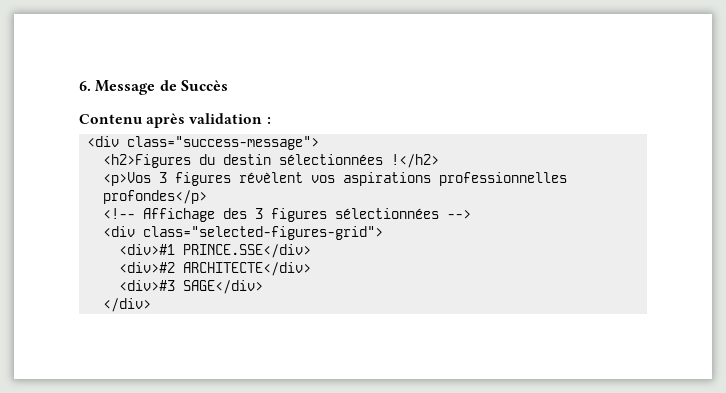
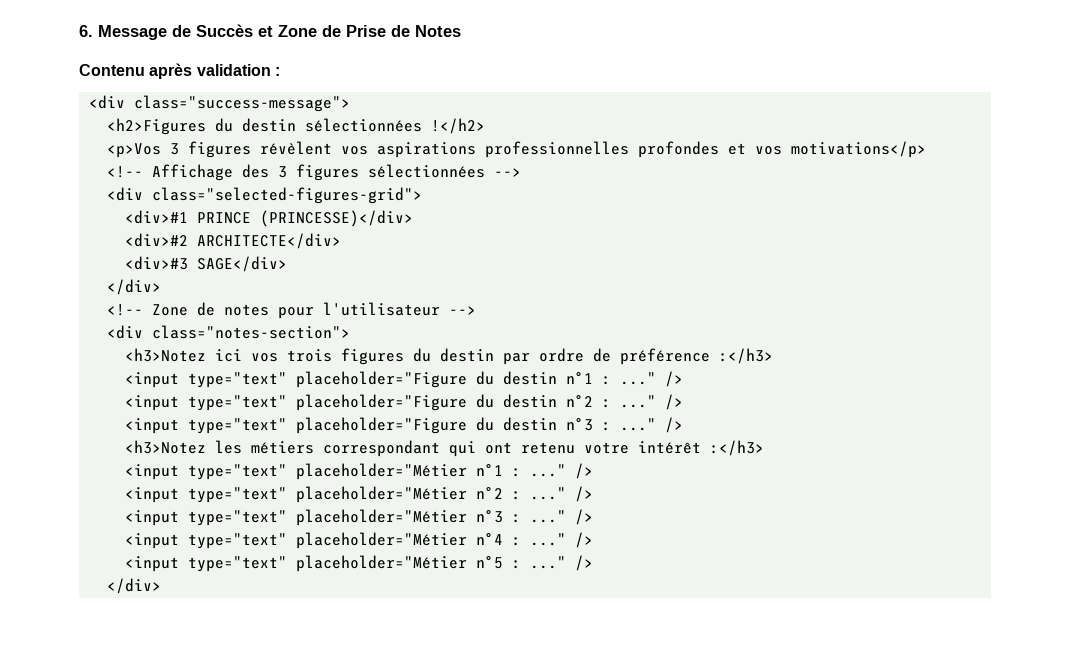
- 6. Message de Succès
+ 6. Message de Succès et Zone de Prise de Notes
- <p>Vos 3 figures révèlent vos aspirations professionnelles profondes</p>
+ <p>Vos 3 figures révèlent vos aspirations professionnelles profondes et vos motivations</p>
- <div>#1 PRINCE.SSE</div>
+ <div>#1 PRINCE (PRINCESSE)</div>
+ <!-- Zone de notes pour l'utilisateur -->
+ <div class="notes-section">
+ <h3>Notez ici vos trois figures du destin par ordre de préférence :</h3>
+ <input type="text" placeholder="Figure du destin n°1 : ..." />
+ <input type="text" placeholder="Figure du destin n°2 : ..." />
+ <input type="text" placeholder="Figure du destin n°3 : ..." />
+ <h3>Notez les métiers correspondant qui ont retenu votre intérêt :</h3>
+ <input type="text" placeholder="Métier n°1 : ..." />
+ <input type="text" placeholder="Métier n°2 : ..." />
+ <input type="text" placeholder="Métier n°3 : ..." />
+ <input type="text" placeholder="Métier n°4 : ..." />
+ <input type="text" placeholder="Métier n°5 : ..." />
+ </div>

